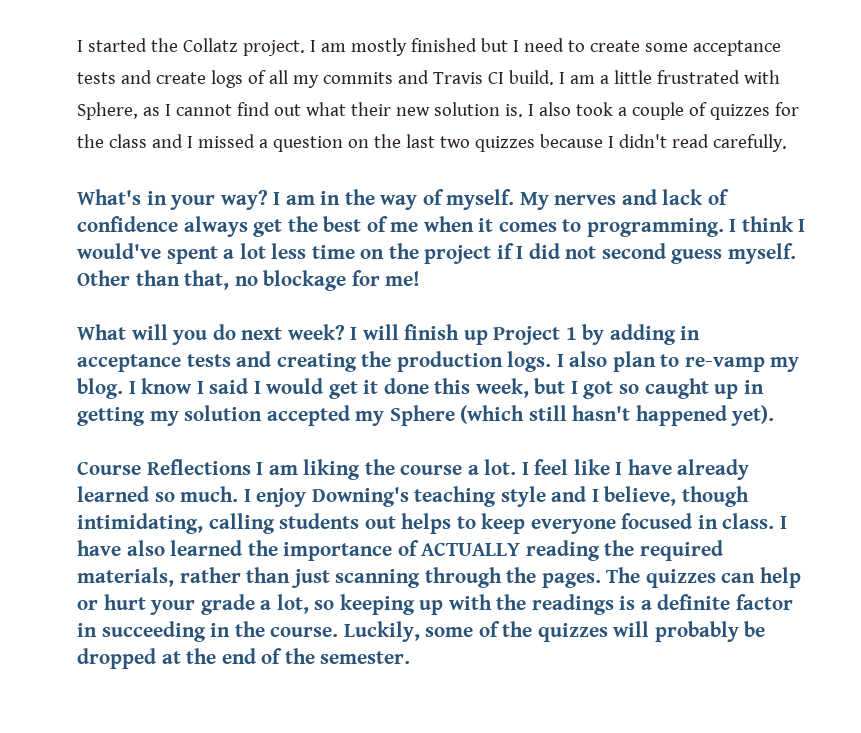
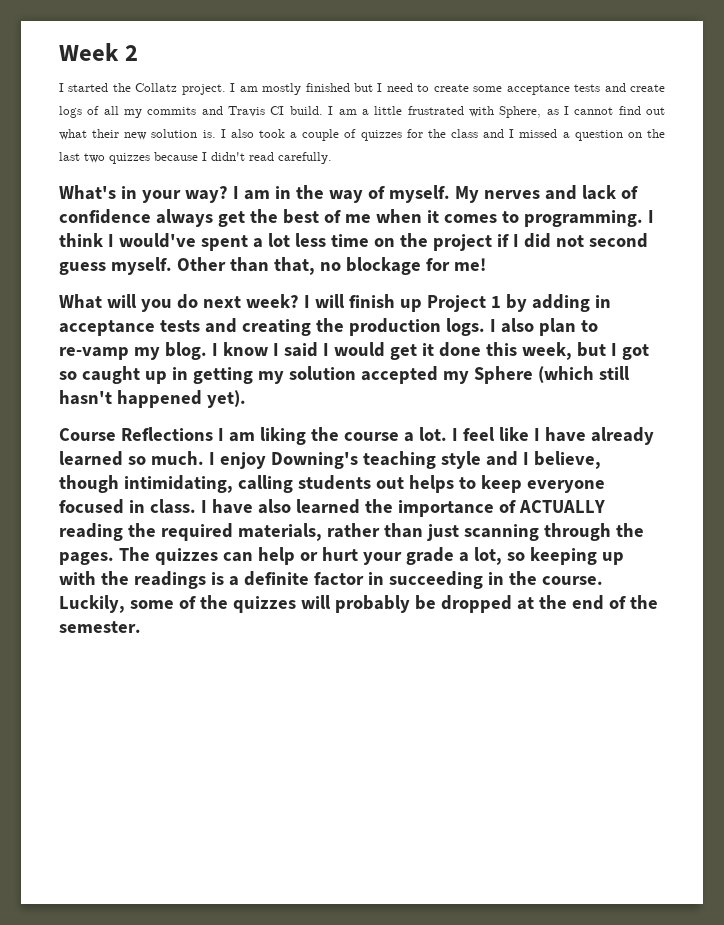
+ Week 2

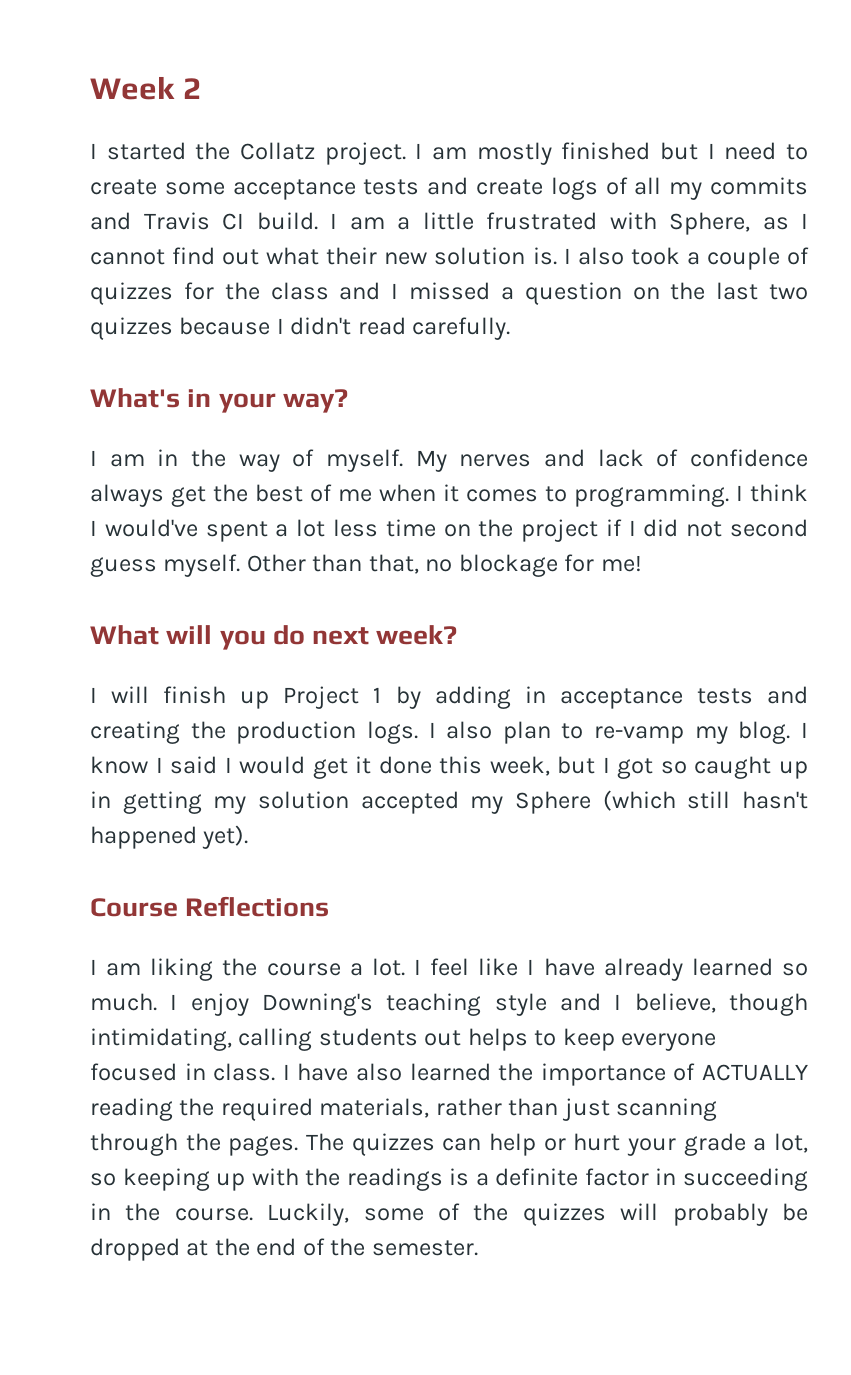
- What's in your way? I am in the way of myself.
+ What's in your way?
+ I am in the way of myself.
- What will you do next week? I will finish up Project 1 by adding in acceptance tests and creating the production logs.
+ What will you do next week?
+ I will finish up Project 1 by adding in acceptance tests and creating the production logs.
- Course Reflections I am liking the course a lot.
+ Course Reflections
+ I am liking the course a lot.

